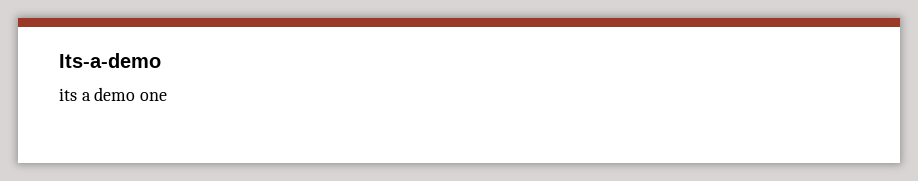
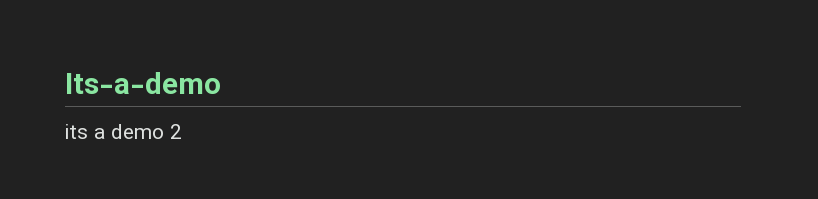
- its a demo one
+ its a demo 2

